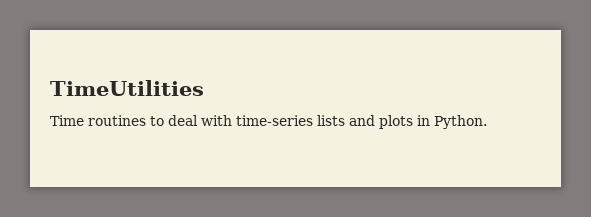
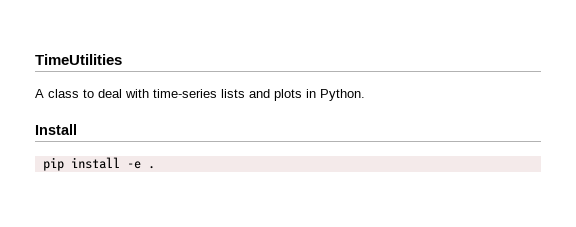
- Time routines to deal with time-series lists and plots in Python.
+ A class to deal with time-series lists and plots in Python.
+ Install
+ pip install -e .

